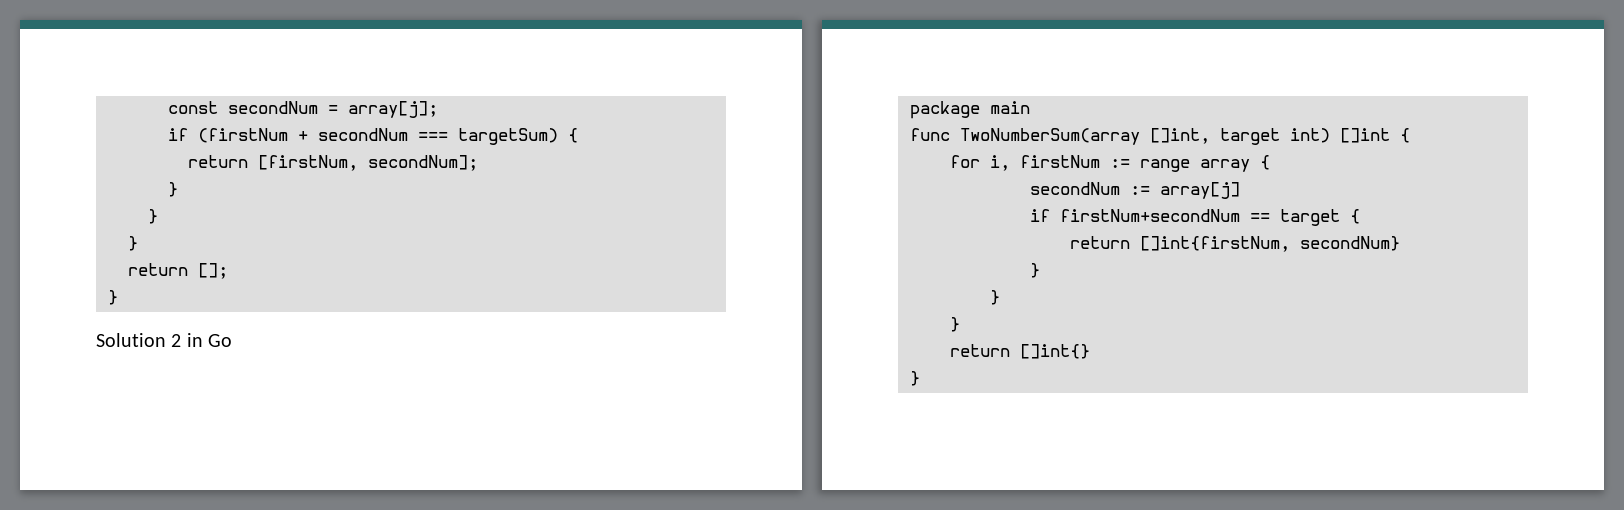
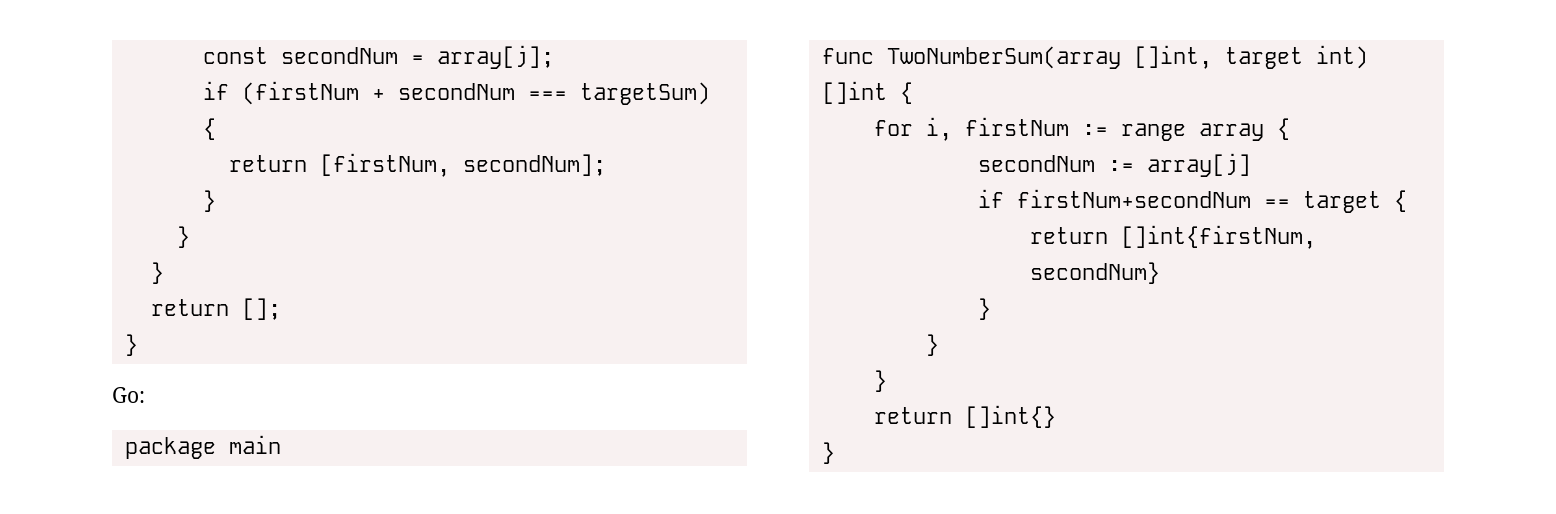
- Solution 2 in Go
+ Go:

